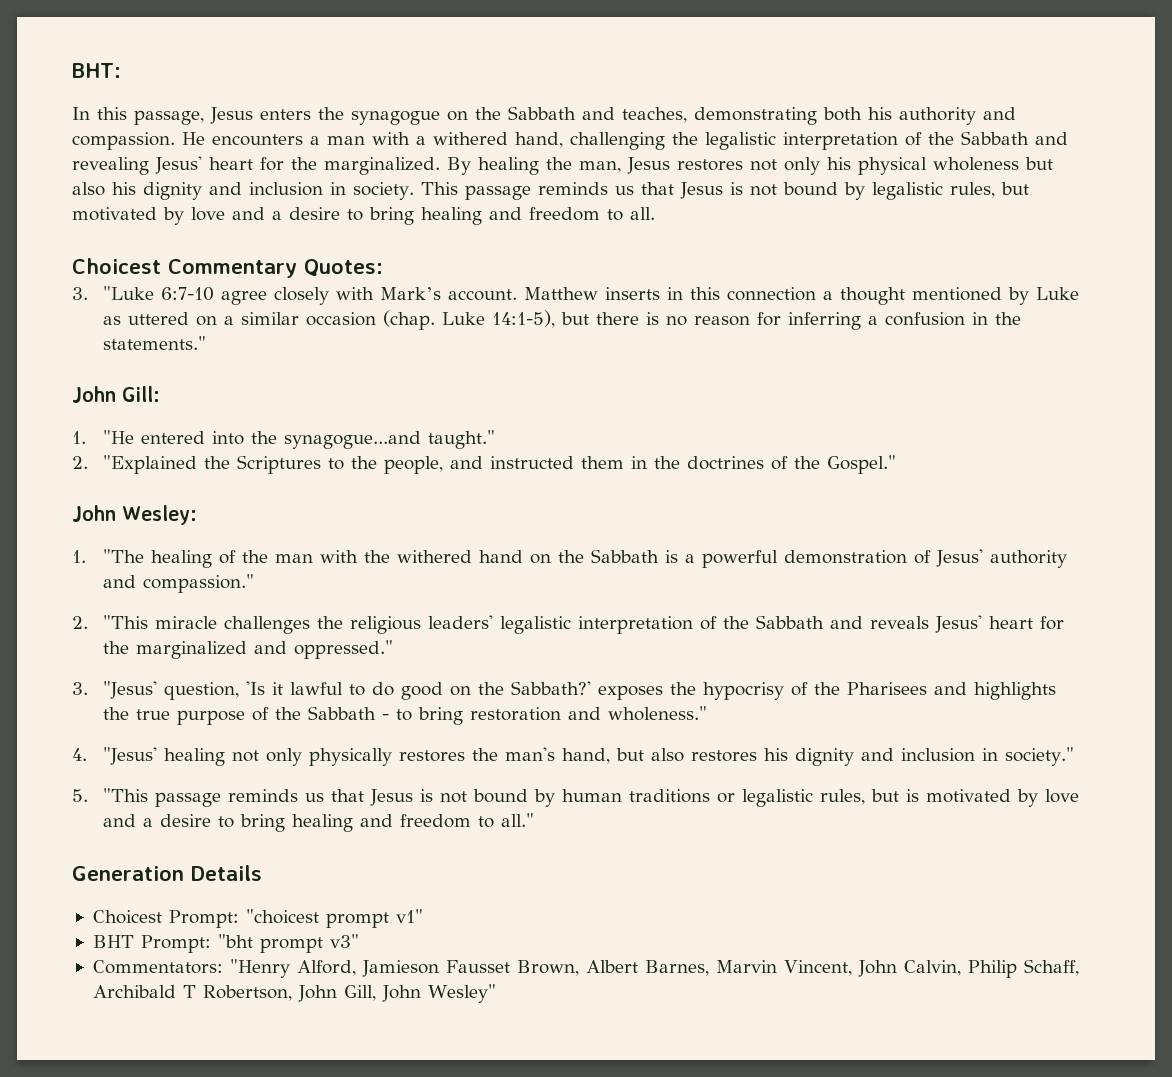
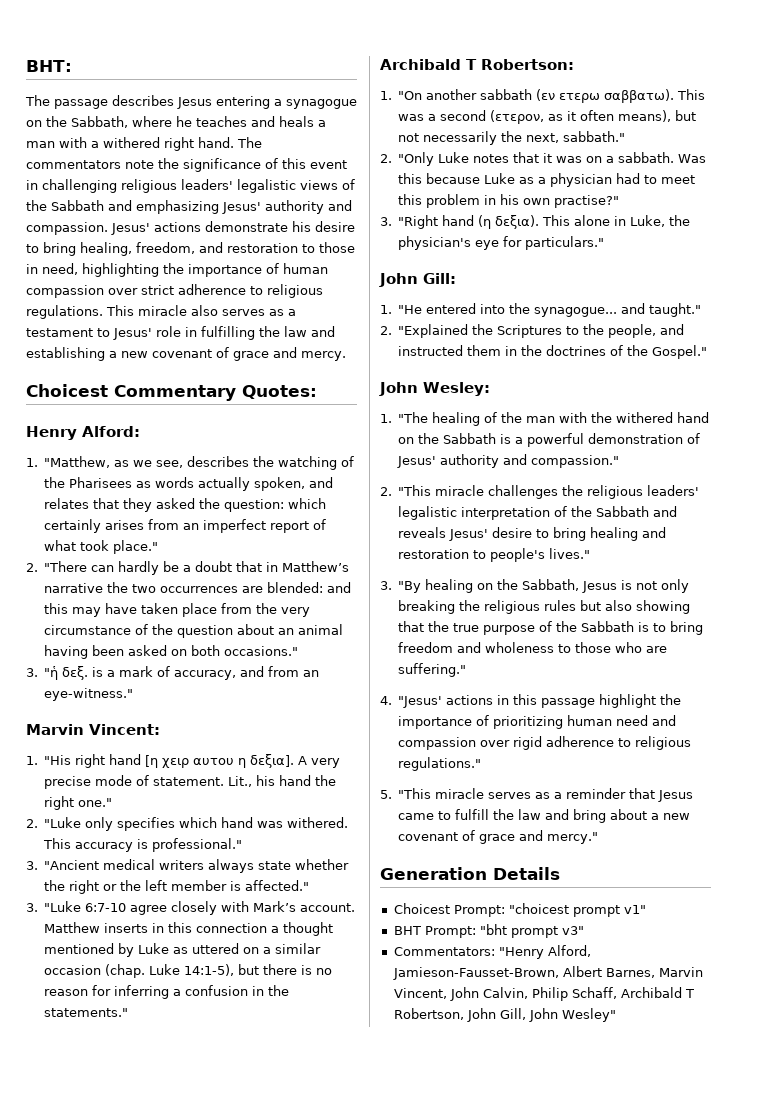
- In this passage, Jesus enters the synagogue on the Sabbath and teaches, demonstrating both his authority and compassion. He encounters a man with a withered hand, challenging the legalistic interpretation of the Sabbath and revealing Jesus' heart for the marginalized. By healing the man, Jesus restores not only his physical wholeness but also his dignity and inclusion in society. This passage reminds us that Jesus is not bound by legalistic rules, but motivated by love and a desire to bring healing and freedom to all.
+ The passage describes Jesus entering a synagogue on the Sabbath, where he teaches and heals a man with a withered right hand. The commentators note the significance of this event in challenging religious leaders' legalistic views of the Sabbath and emphasizing Jesus' authority and compassion. Jesus' actions demonstrate his desire to bring healing, freedom, and restoration to those in need, highlighting the importance of human compassion over strict adherence to religious regulations. This miracle also serves as a testament to Jesus' role in fulfilling the law and establishing a new covenant of grace and mercy.
  Choicest Commentary Quotes:
+ Henry Alford:
+ 1. "Matthew, as we see, describes the watching of the Pharisees as words actually spoken, and relates that they asked the question: which certainly arises from an imperfect report of what took place."
+ 2. "There can hardly be a doubt that in Matthew’s narrative the two occurrences are blended: and this may have taken place from the very circumstance of the question about an animal having been asked on both occasions."
+ 3. "ἡ δεξ. is a mark of accuracy, and from an eye-witness."
+ Marvin Vincent:
+ 1. "His right hand [η χειρ αυτου η δεξια]. A very precise mode of statement. Lit., his hand the right one."
+ 2. "Luke only specifies which hand was withered. This accuracy is professional."
+ 3. "Ancient medical writers always state whether the right or the left member is affected."
+ Archibald T Robertson:
+ 1. "On another sabbath (εν ετερω σαββατω). This was a second (ετερον, as it often means), but not necessarily the next, sabbath."
+ 2. "Only Luke notes that it was on a sabbath. Was this because Luke as a physician had to meet this problem in his own practise?"
+ 3. "Right hand (η δεξια). This alone in Luke, the physician's eye for particulars."
- 1. "He entered into the synagogue...and taught."
+ 1. "He entered into the synagogue... and taught."
- 2. "This miracle challenges the religious leaders' legalistic interpretation of the Sabbath and reveals Jesus' heart for the marginalized and oppressed."
- 3. "Jesus' question, 'Is it lawful to do good on the Sabbath?' exposes the hypocrisy of the Pharisees and highlights the true purpose of the Sabbath - to bring restoration and wholeness."
- 4. "Jesus' healing not only physically restores the man's hand, but also restores his dignity and inclusion in society."
- 5. "This passage reminds us that Jesus is not bound by human traditions or legalistic rules, but is motivated by love and a desire to bring healing and freedom to all."
+ 2. "This miracle challenges the religious leaders' legalistic interpretation of the Sabbath and reveals Jesus' desire to bring healing and restoration to people's lives."
+ 3. "By healing on the Sabbath, Jesus is not only breaking the religious rules but also showing that the true purpose of the Sabbath is to bring freedom and wholeness to those who are suffering."
+ 4. "Jesus' actions in this passage highlight the importance of prioritizing human need and compassion over rigid adherence to religious regulations."
+ 5. "This miracle serves as a reminder that Jesus came to fulfill the law and bring about a new covenant of grace and mercy."
- Commentators: "Henry Alford, Jamieson Fausset Brown, Albert Barnes, Marvin Vincent, John Calvin, Philip Schaff, Archibald T Robertson, John Gill, John Wesley"
+ Commentators: "Henry Alford, Jamieson-Fausset-Brown, Albert Barnes, Marvin Vincent, John Calvin, Philip Schaff, Archibald T Robertson, John Gill, John Wesley"

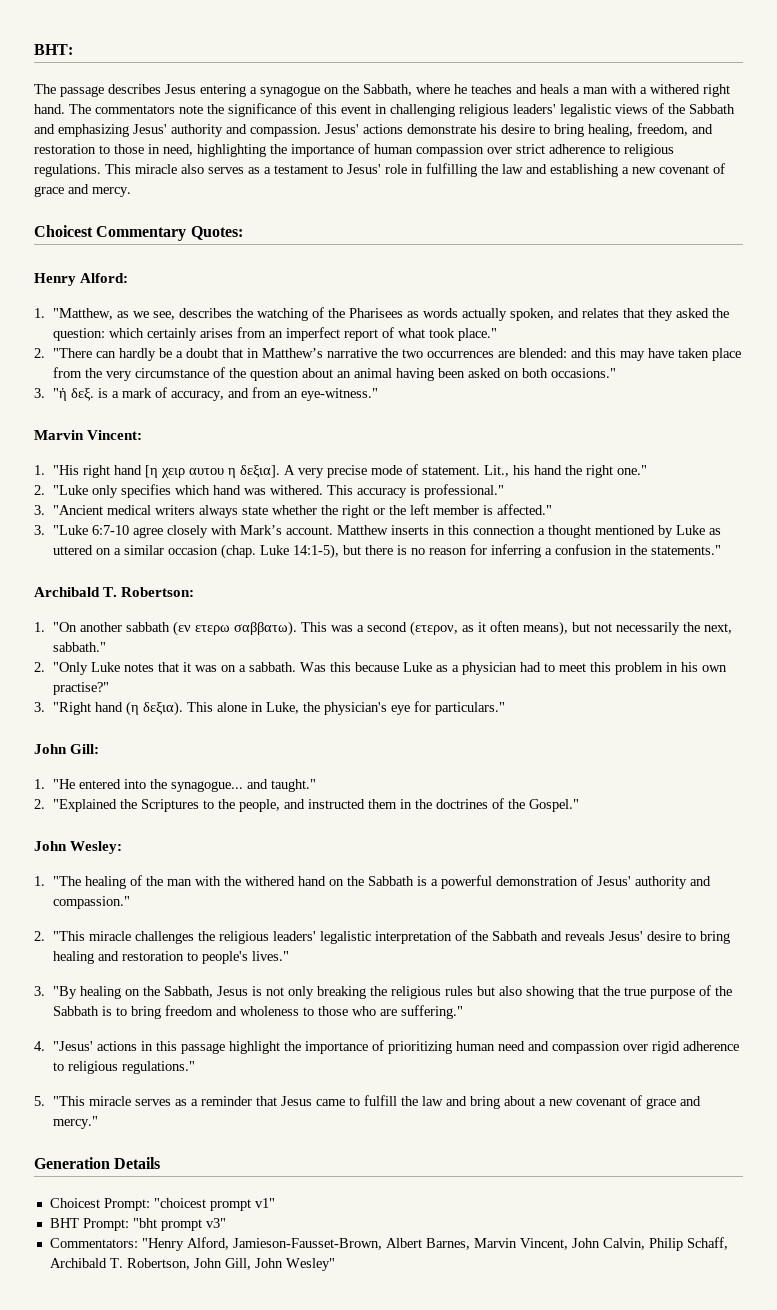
- Archibald T Robertson:
+ Archibald T. Robertson:
- Commentators: "Henry Alford, Jamieson-Fausset-Brown, Albert Barnes, Marvin Vincent, John Calvin, Philip Schaff, Archibald T Robertson, John Gill, John Wesley"
+ Commentators: "Henry Alford, Jamieson-Fausset-Brown, Albert Barnes, Marvin Vincent, John Calvin, Philip Schaff, Archibald T. Robertson, John Gill, John Wesley"

